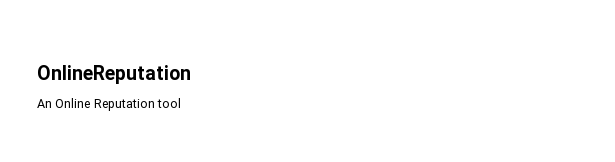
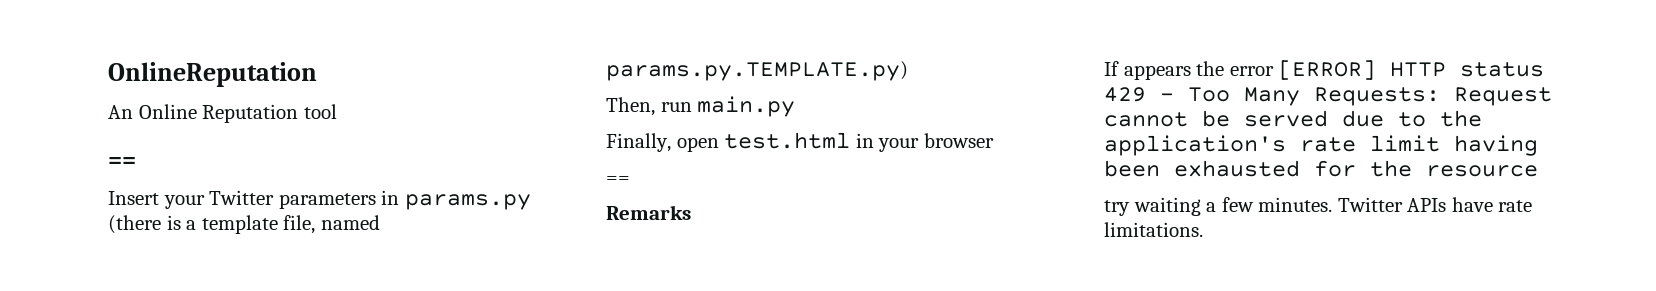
  An Online Reputation tool
+ ==
+ Insert your Twitter parameters in params.py (there is a template file, named params.py.TEMPLATE.py)
+ Then, run main.py
+ Finally, open test.html in your browser
+ ==
+ Remarks
+ If appears the error [ERROR] HTTP status 429 - Too Many Requests: Request cannot be served due to the application's rate limit having been exhausted for the resource
+ try waiting a few minutes. Twitter APIs have rate limitations.

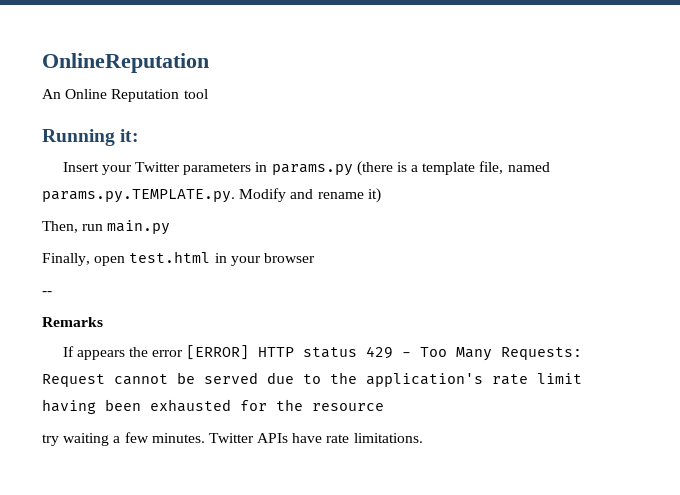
  An Online Reputation tool
- ==
+ Running it:
- Insert your Twitter parameters in params.py (there is a template file, named params.py.TEMPLATE.py)
+ Insert your Twitter parameters in params.py (there is a template file, named params.py.TEMPLATE.py. Modify and rename it)
  Finally, open test.html in your browser
- ==
+ --

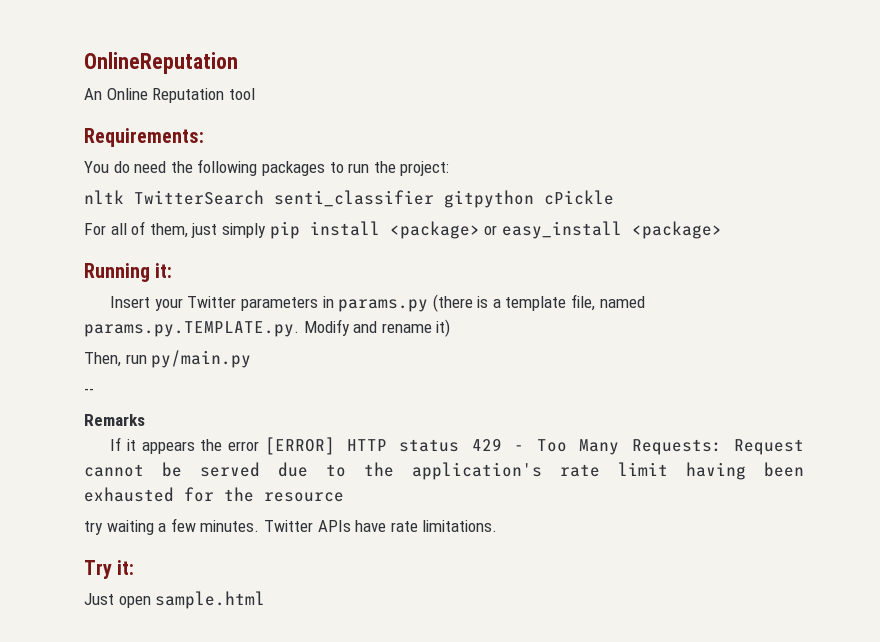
+ Requirements:
+ You do need the following packages to run the project:
+ nltk TwitterSearch senti_classifier gitpython cPickle
+ For all of them, just simply pip install <package> or easy_install <package>
- Then, run main.py
- Finally, open test.html in your browser
+ Then, run py/main.py
- If appears the error [ERROR] HTTP status 429 - Too Many Requests: Request cannot be served due to the application's rate limit having been exhausted for the resource
+ If it appears the error [ERROR] HTTP status 429 - Too Many Requests: Request cannot be served due to the application's rate limit having been exhausted for the resource
+ Try it:
+ Just open sample.html

